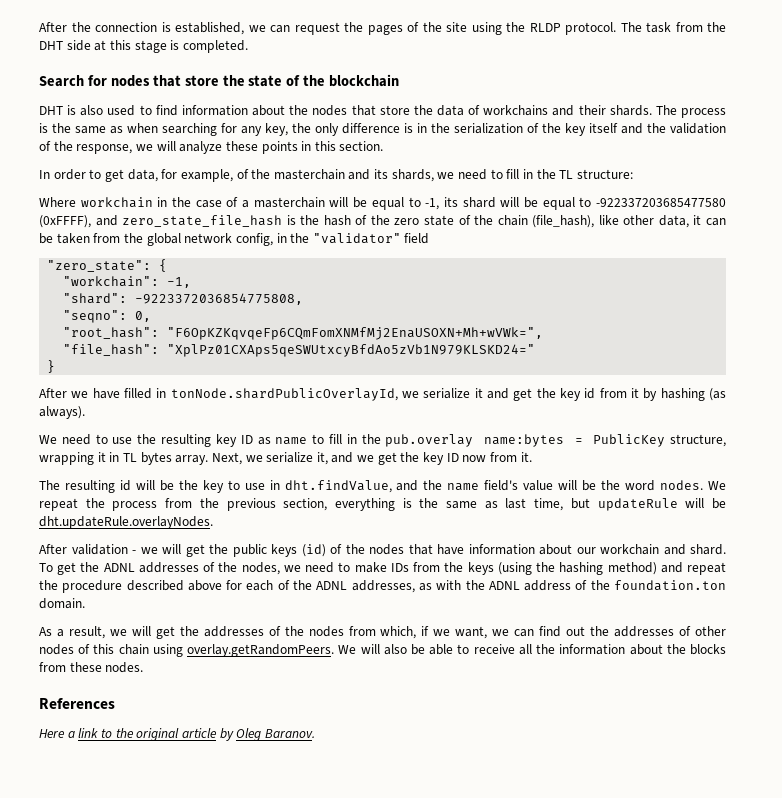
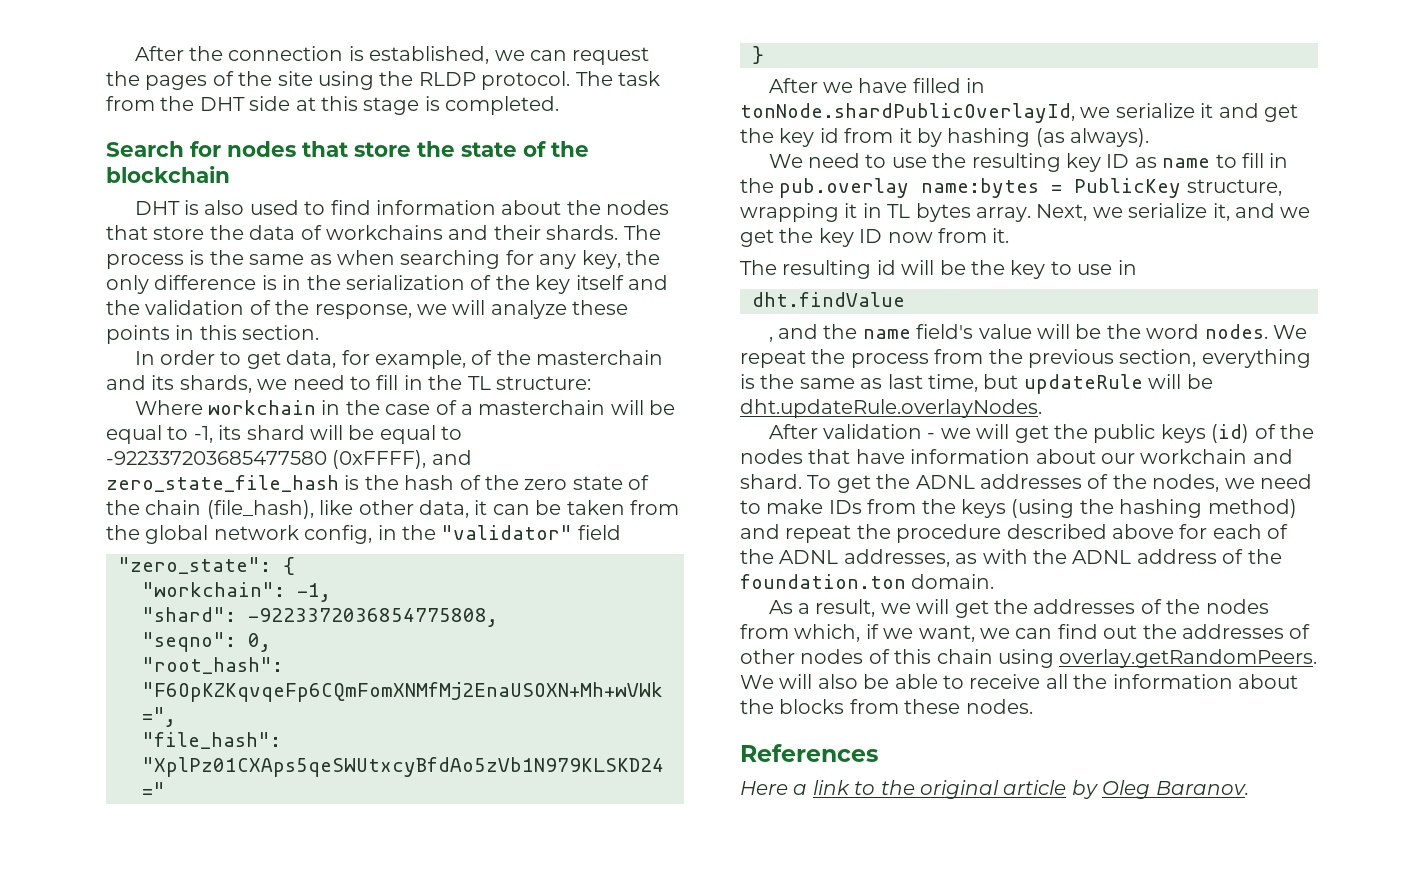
- The resulting id will be the key to use in dht.findValue, and the name field's value will be the word nodes.
+ The resulting id will be the key to use in
+ dht.findValue
+ , and the name field's value will be the word nodes.

